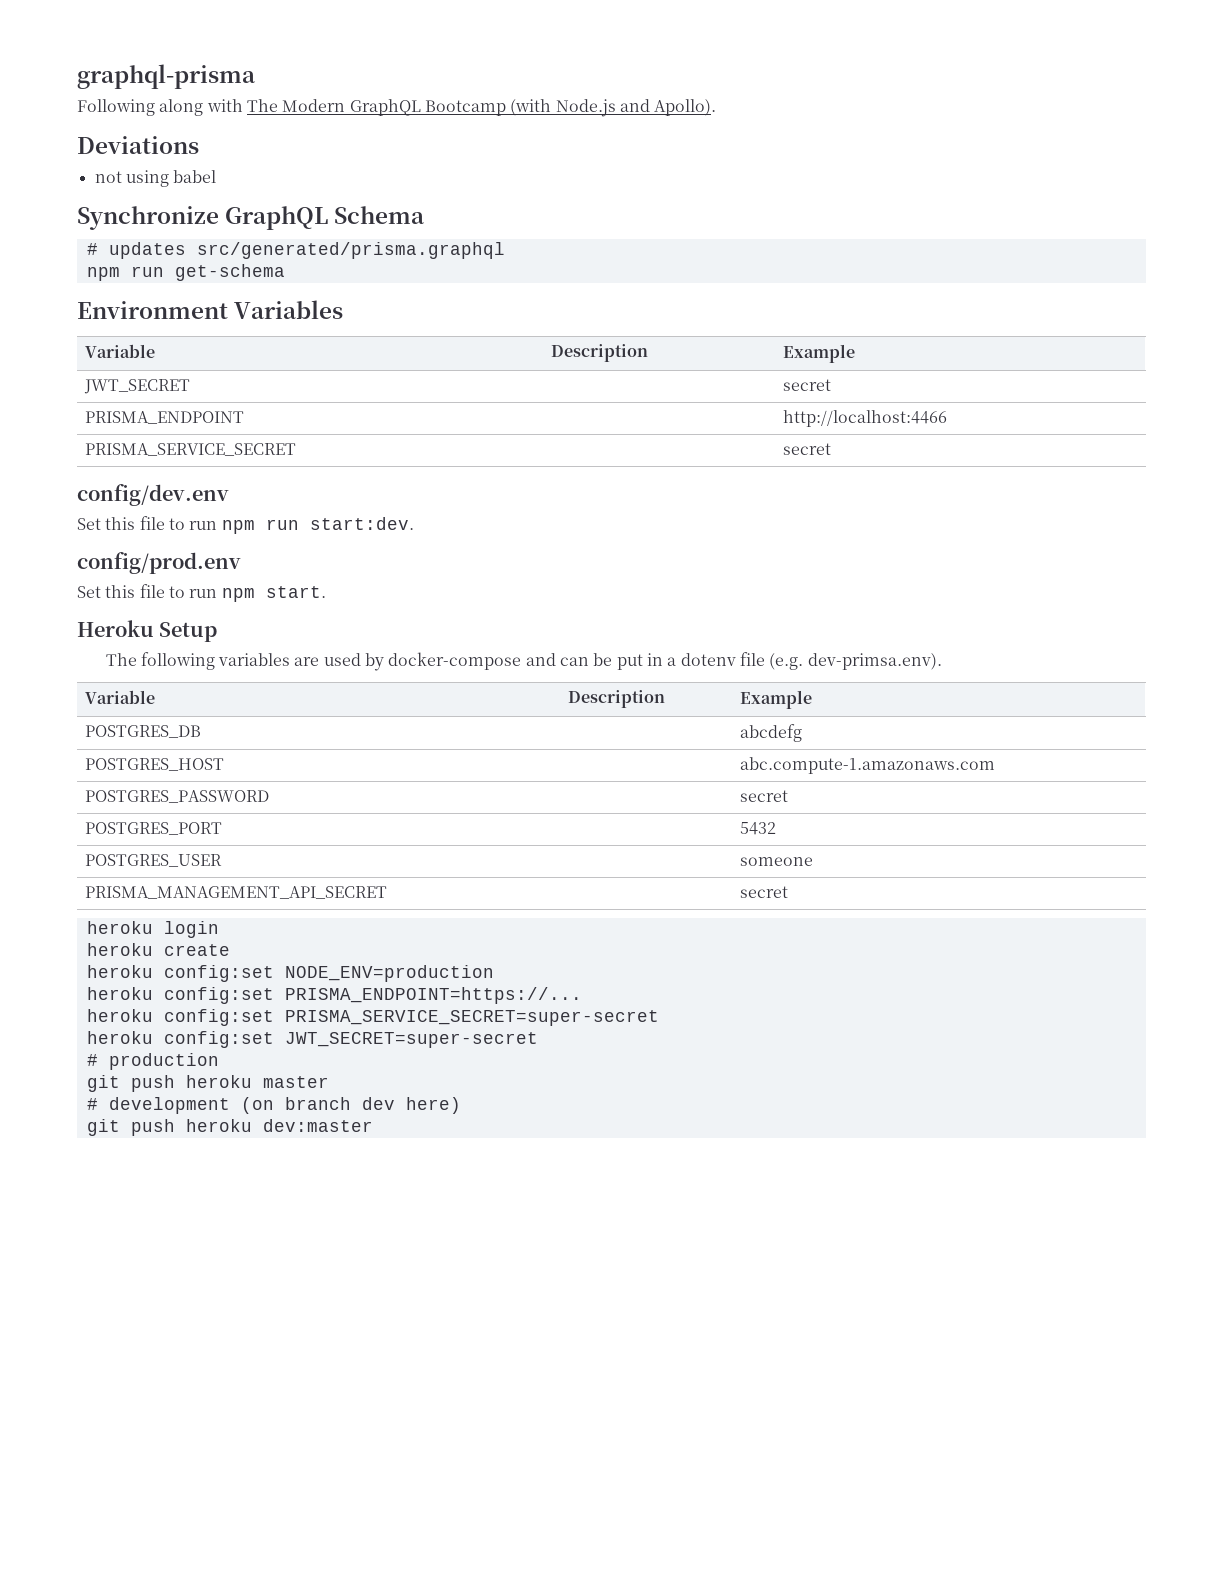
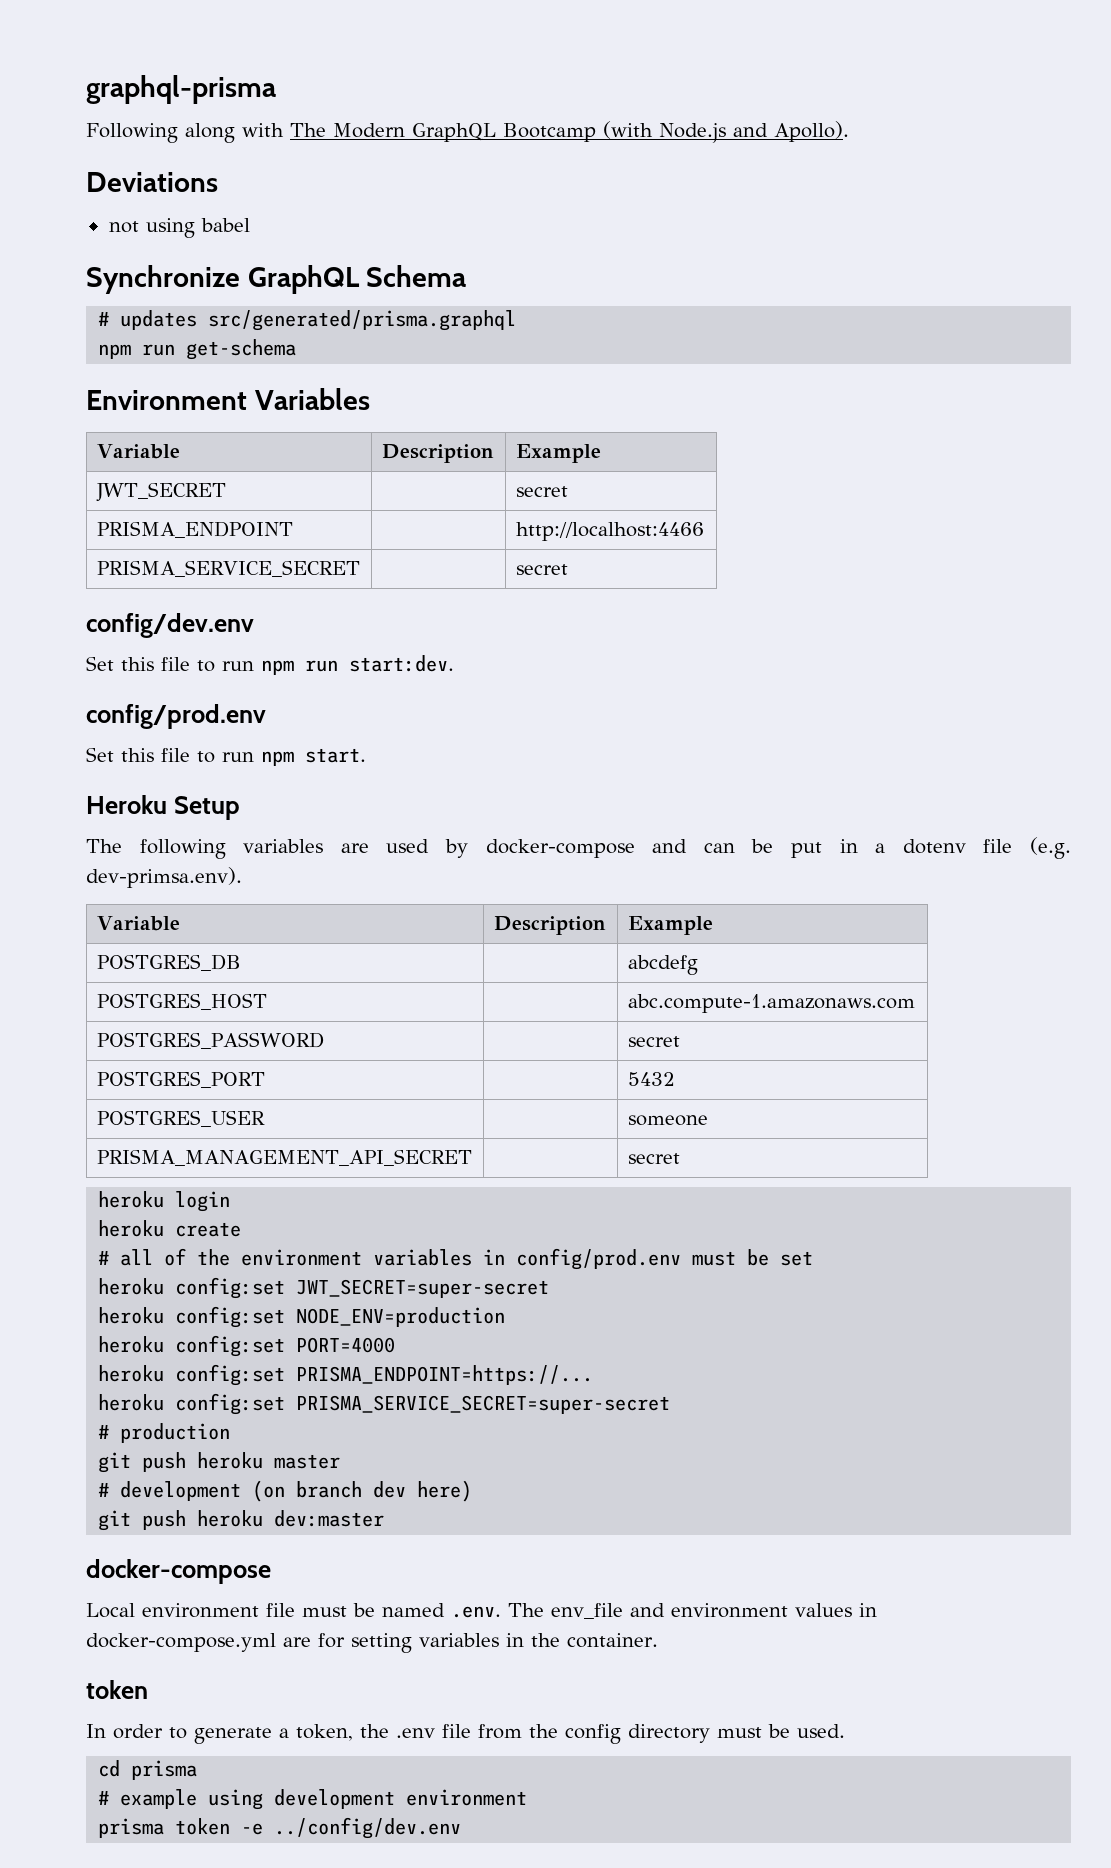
+ # all of the environment variables in config/prod.env must be set
+ heroku config:set JWT_SECRET=super-secret
+ heroku config:set PORT=4000
- heroku config:set JWT_SECRET=super-secret
  git push heroku dev:master
+ docker-compose
+ Local environment file must be named .env. The env_file and environment values in docker-compose.yml are for setting variables in the container.
+ token
+ In order to generate a token, the .env file from the config directory must be used.
+ cd prisma
+ # example using development environment
+ prisma token -e ../config/dev.env

